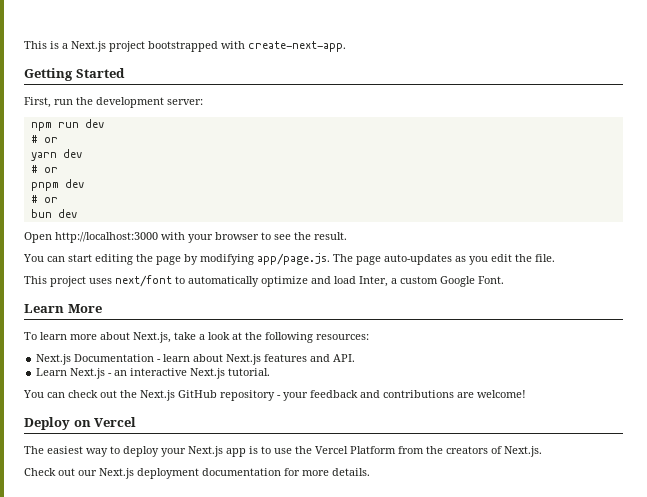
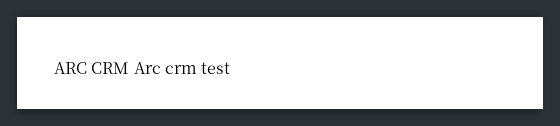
- This is a Next.js project bootstrapped with create-next-app.
- Getting Started
- First, run the development server:
- npm run dev
- # or
- yarn dev
- # or
- pnpm dev
- # or
- bun dev
- Open http://localhost:3000 with your browser to see the result.
- You can start editing the page by modifying app/page.js. The page auto-updates as you edit the file.
- This project uses next/font to automatically optimize and load Inter, a custom Google Font.
- Learn More
- To learn more about Next.js, take a look at the following resources:
- Next.js Documentation - learn about Next.js features and API.
- Learn Next.js - an interactive Next.js tutorial.
- You can check out the Next.js GitHub repository - your feedback and contributions are welcome!
- Deploy on Vercel
- The easiest way to deploy your Next.js app is to use the Vercel Platform from the creators of Next.js.
- Check out our Next.js deployment documentation for more details.
+ ARC CRM Arc crm test

